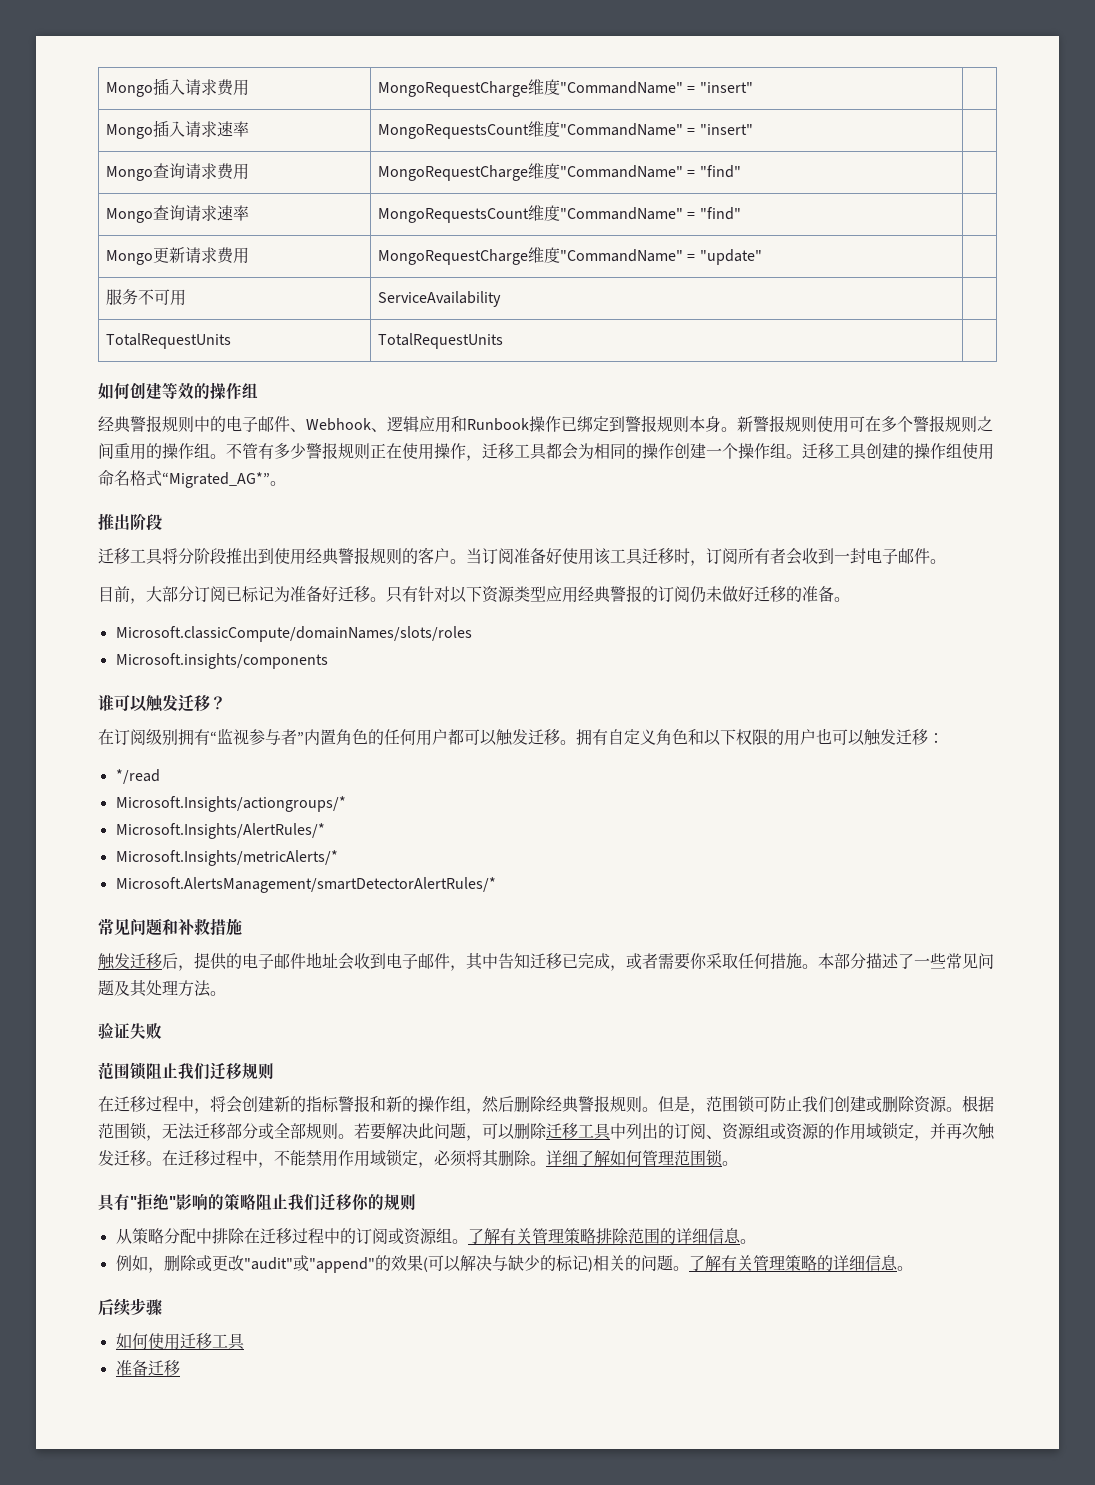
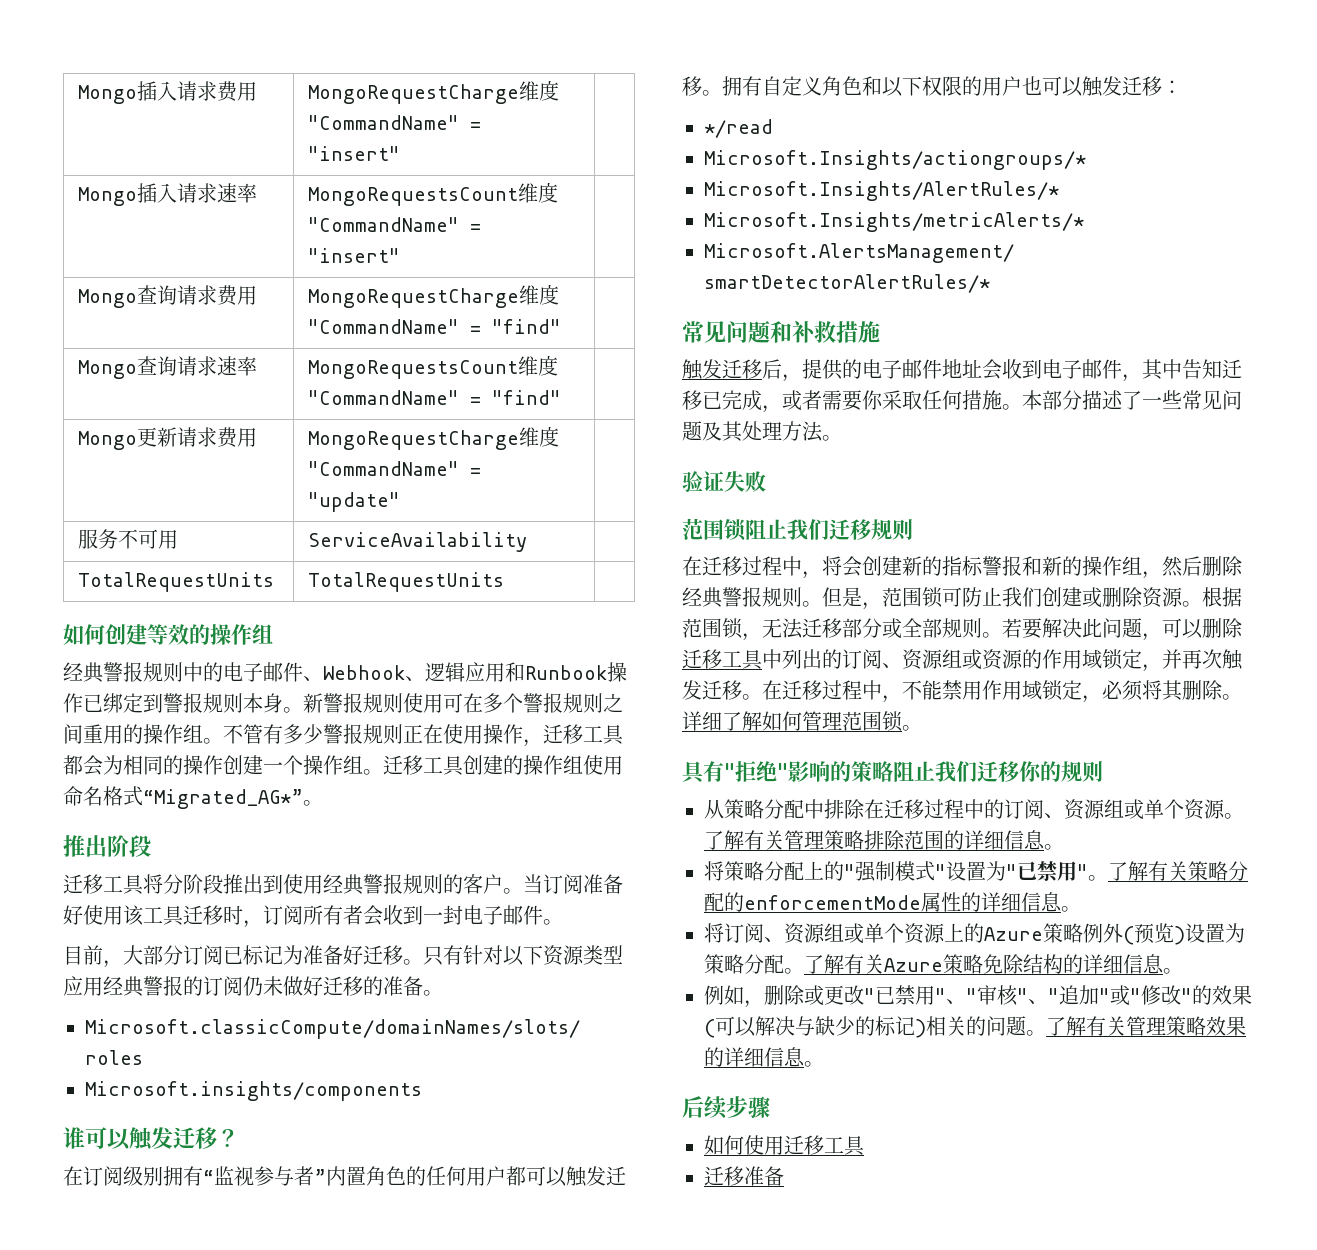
- 从策略分配中排除在迁移过程中的订阅或资源组。
+ 从策略分配中排除在迁移过程中的订阅、资源组或单个资源。
- 例如，删除或更改"audit"或"append"的效果(可以解决与缺少的标记)相关的问题。
+ 将策略分配上的"强制模式"设置为"已禁用"。了解有关策略分配的enforcementMode属性的详细信息。
+ 将订阅、资源组或单个资源上的Azure策略例外(预览)设置为策略分配。了解有关Azure策略免除结构的详细信息。
+ 例如，删除或更改"已禁用"、"审核"、"追加"或"修改"的效果(可以解决与缺少的标记)相关的问题。
- 了解有关管理策略的详细信息。
+ 了解有关管理策略效果的详细信息。
- 准备迁移
+ 迁移准备

